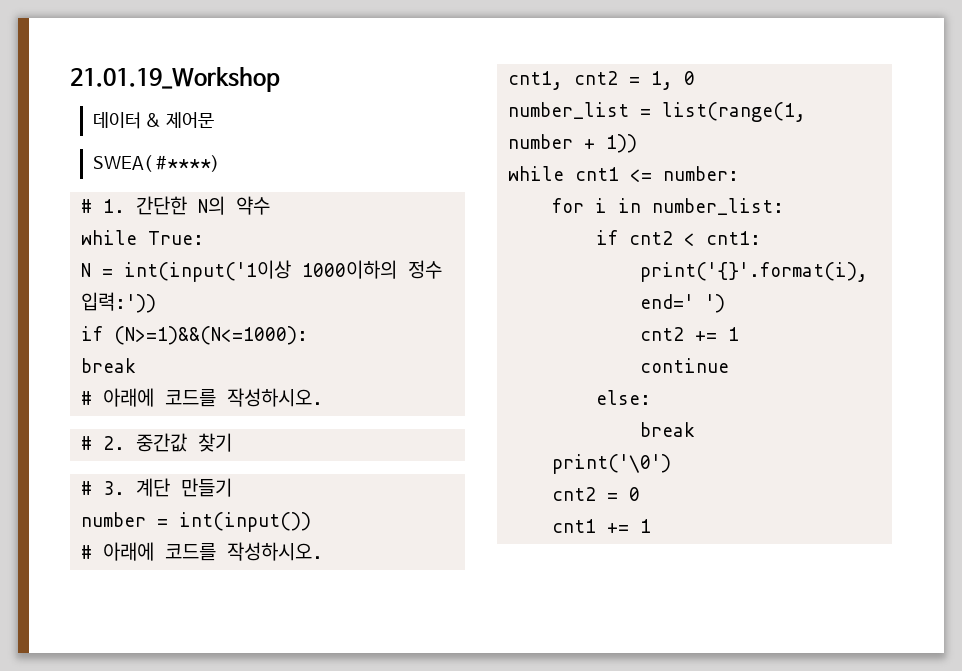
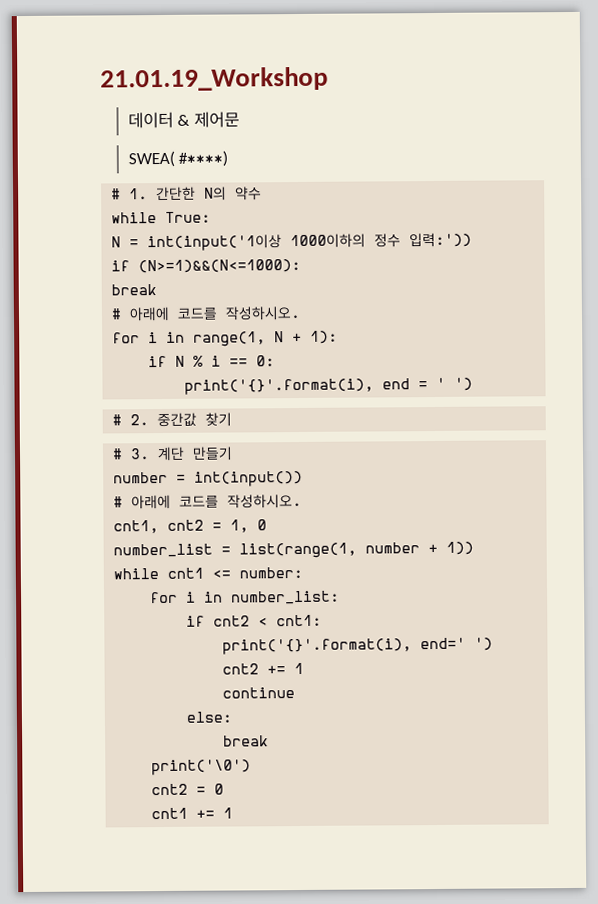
+ for i in range(1, N + 1):
+ if N % i == 0:
+ print('{}'.format(i), end = ' ')

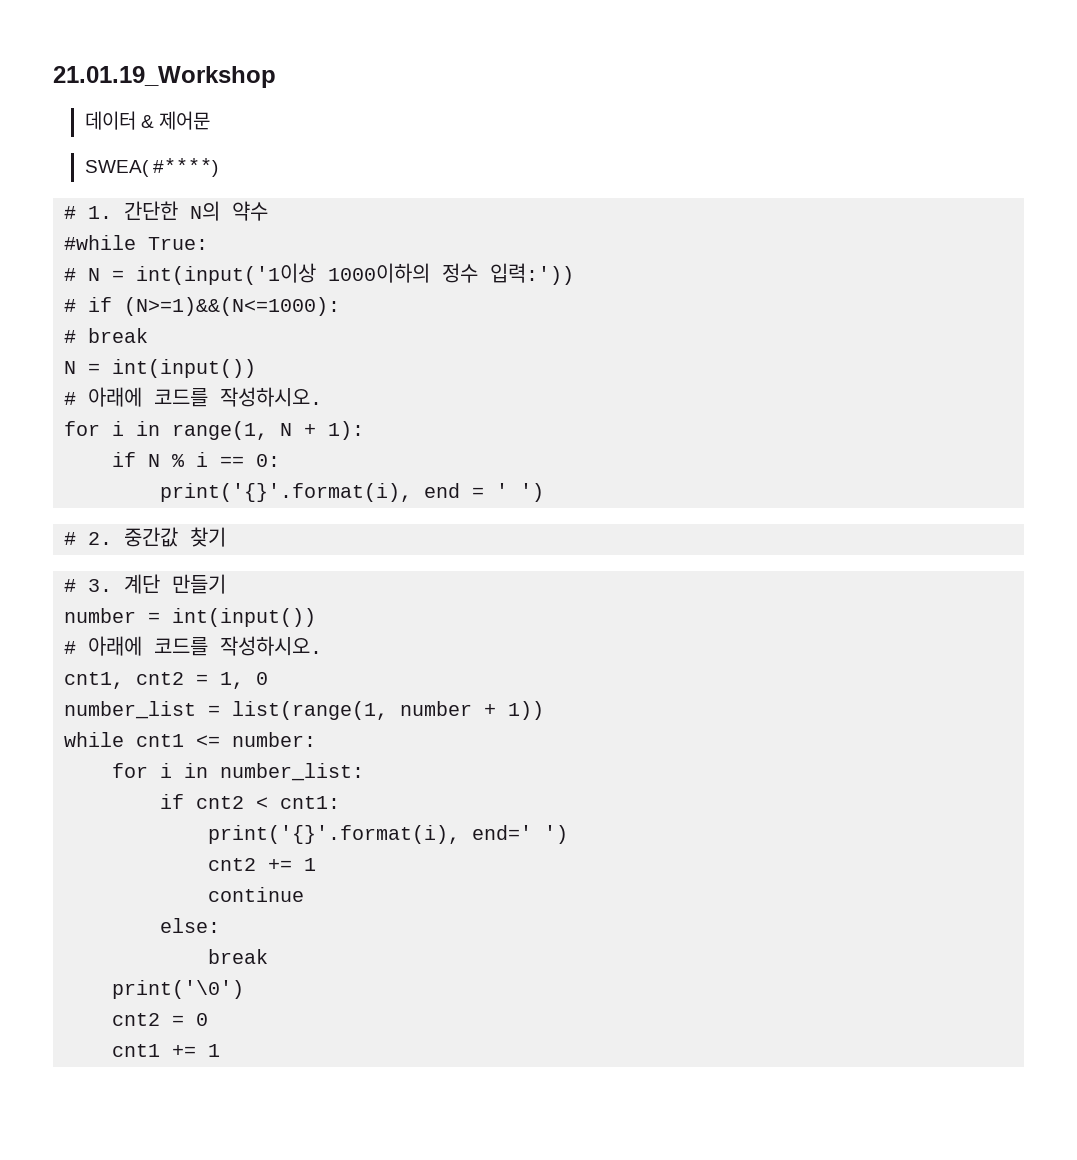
- while True:
+ #while True:
- N = int(input('1이상 1000이하의 정수 입력:'))
+ # N = int(input('1이상 1000이하의 정수 입력:'))
- if (N>=1)&&(N<=1000):
- break
+ # if (N>=1)&&(N<=1000):
+ # break
+ N = int(input())

